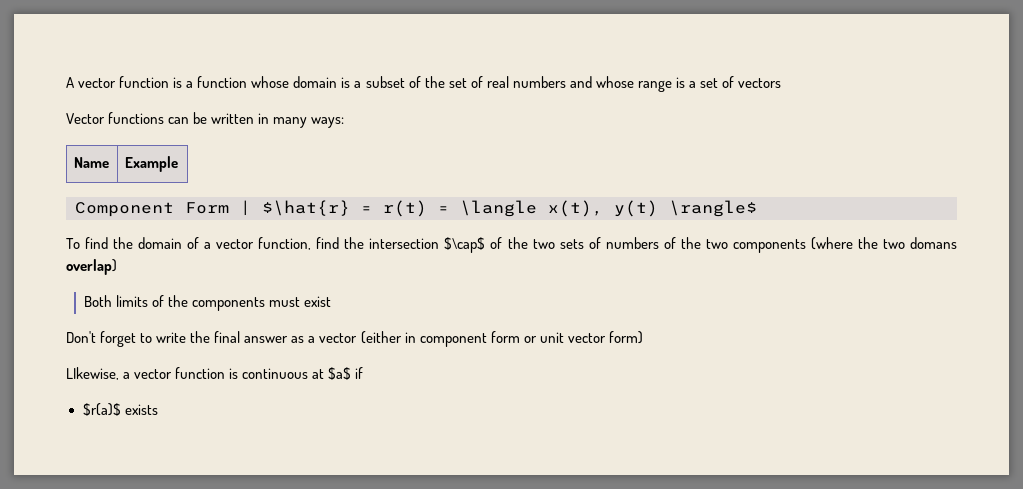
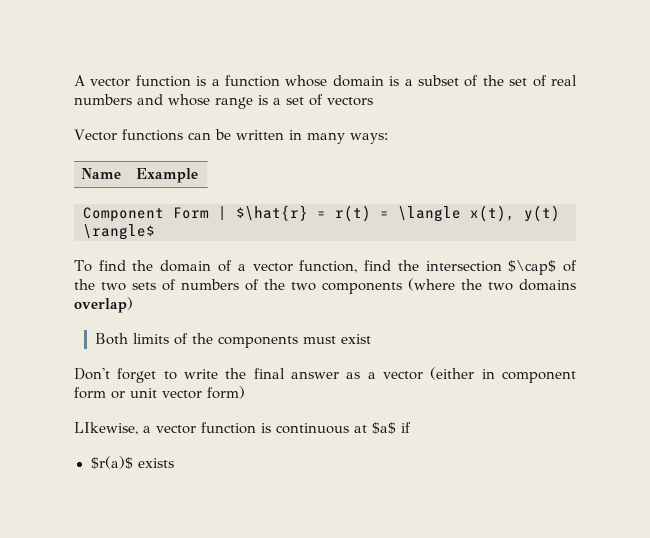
- To find the domain of a vector function, find the intersection $\cap$ of the two sets of numbers of the two components (where the two domans overlap)
+ To find the domain of a vector function, find the intersection $\cap$ of the two sets of numbers of the two components (where the two domains overlap)

